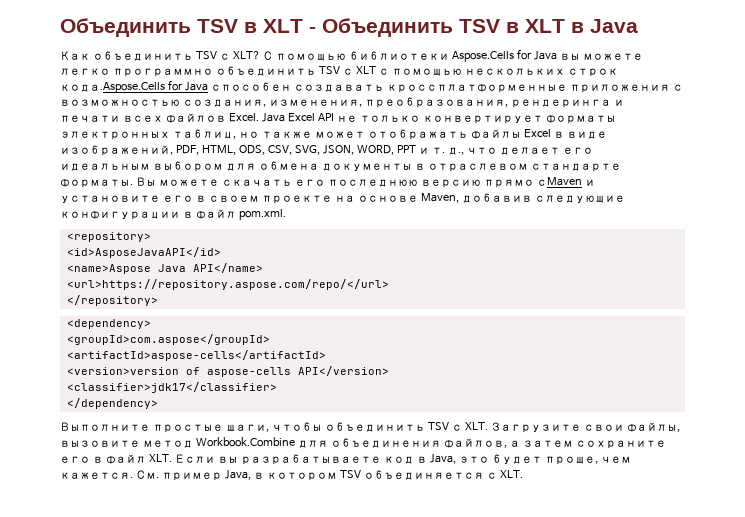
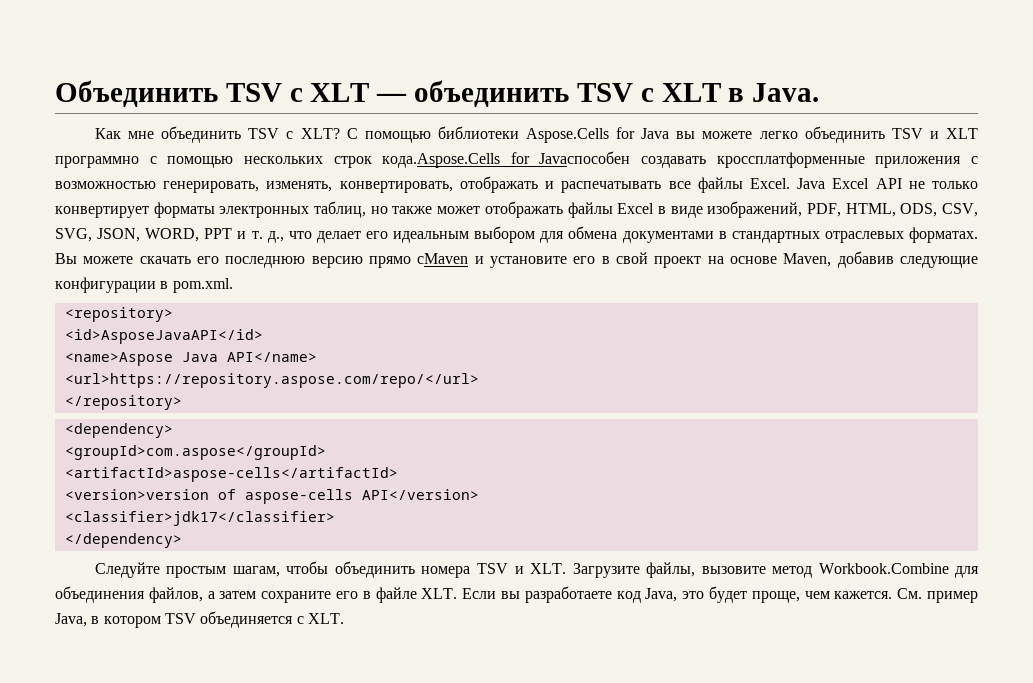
- Объединить TSV в XLT - Объединить TSV в XLT в Java
+ Объединить TSV с XLT — объединить TSV с XLT в Java.
- Как объединить TSV с XLT?
+ Как мне объединить TSV с XLT?
- С помощью библиотеки Aspose.Cells for Java вы можете легко программно объединить TSV с XLT с помощью нескольких строк кода.Aspose.Cells for Java способен создавать кроссплатформенные приложения с возможностью создания, изменения, преобразования, рендеринга и печати всех файлов Excel.
+ С помощью библиотеки Aspose.Cells for Java вы можете легко объединить TSV и XLT программно с помощью нескольких строк кода.Aspose.Cells for Javaспособен создавать кроссплатформенные приложения с возможностью генерировать, изменять, конвертировать, отображать и распечатывать все файлы Excel.
- Java Excel API не только конвертирует форматы электронных таблиц, но также может отображать файлы Excel в виде изображений, PDF, HTML, ODS, CSV, SVG, JSON, WORD, PPT и т. д., что делает его идеальным выбором для обмена документы в отраслевом стандарте форматы.
+ Java Excel API не только конвертирует форматы электронных таблиц, но также может отображать файлы Excel в виде изображений, PDF, HTML, ODS, CSV, SVG, JSON, WORD, PPT и т. д., что делает его идеальным выбором для обмена документами в стандартных отраслевых форматах.
- Вы можете скачать его последнюю версию прямо сMaven и установите его в своем проекте на основе Maven, добавив следующие конфигурации в файл pom.xml.
+ Вы можете скачать его последнюю версию прямо сMaven и установите его в свой проект на основе Maven, добавив следующие конфигурации в pom.xml.
- Выполните простые шаги, чтобы объединить TSV с XLT. Загрузите свои файлы, вызовите метод Workbook.Combine для объединения файлов, а затем сохраните его в файл XLT. Если вы разрабатываете код в Java, это будет проще, чем кажется.
+ Следуйте простым шагам, чтобы объединить номера TSV и XLT. Загрузите файлы, вызовите метод Workbook.Combine для объединения файлов, а затем сохраните его в файле XLT. Если вы разработаете код Java, это будет проще, чем кажется.

